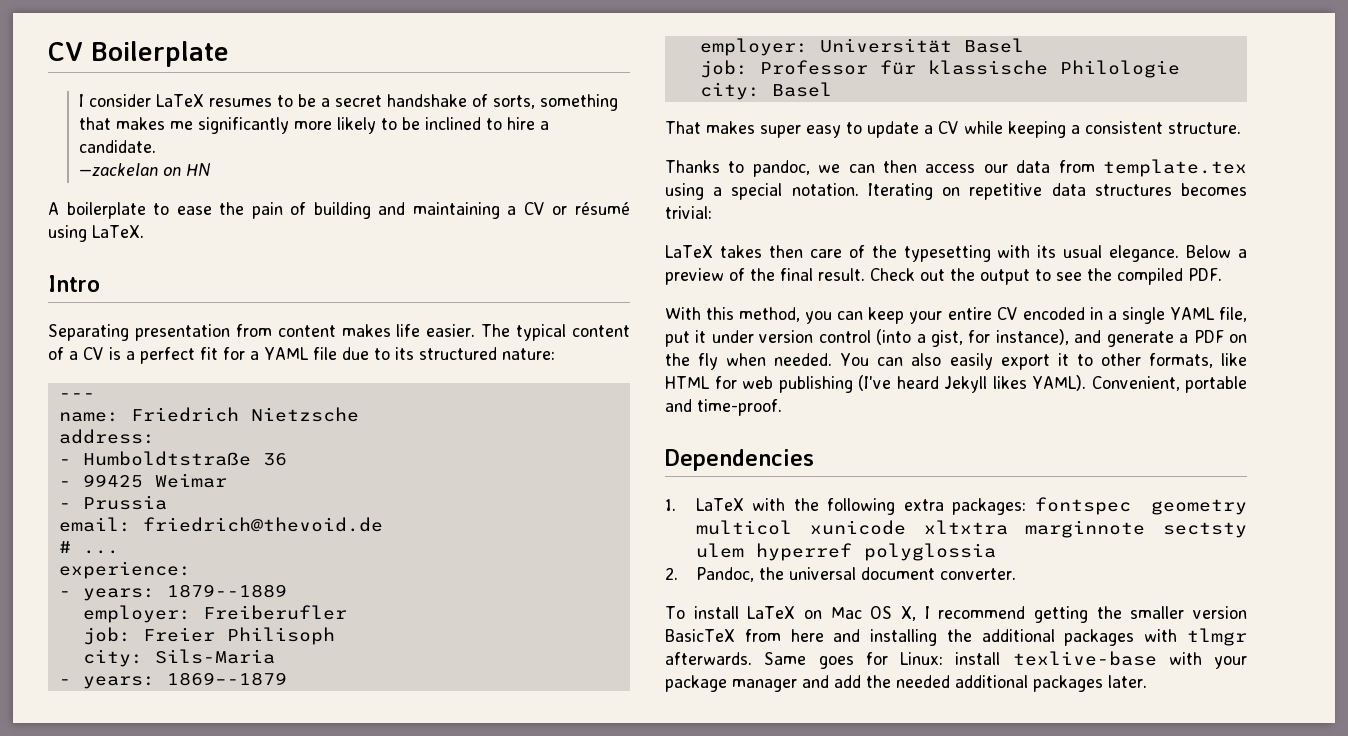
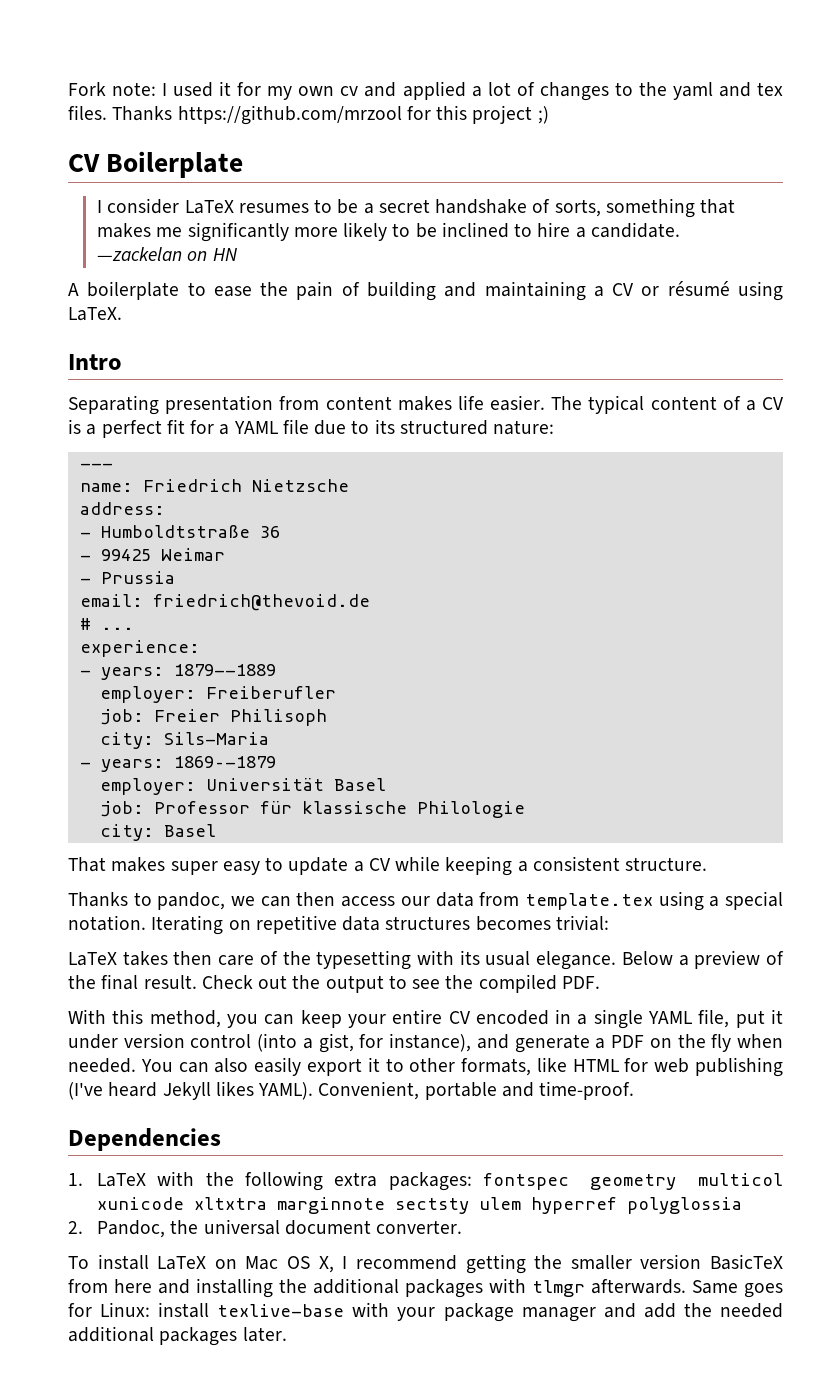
+ Fork note: I used it for my own cv and applied a lot of changes to the yaml and tex files. Thanks https://github.com/mrzool for this project ;)

